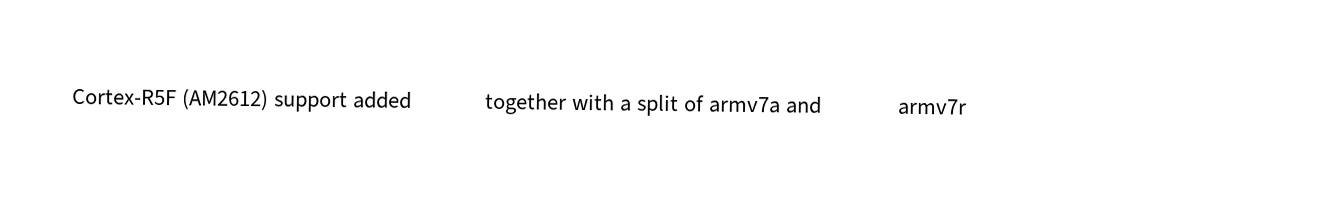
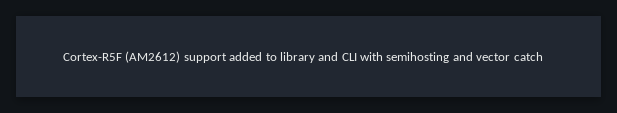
- Cortex-R5F (AM2612) support added together with a split of armv7a and armv7r
+ Cortex-R5F (AM2612) support added to library and CLI with semihosting and vector catch

